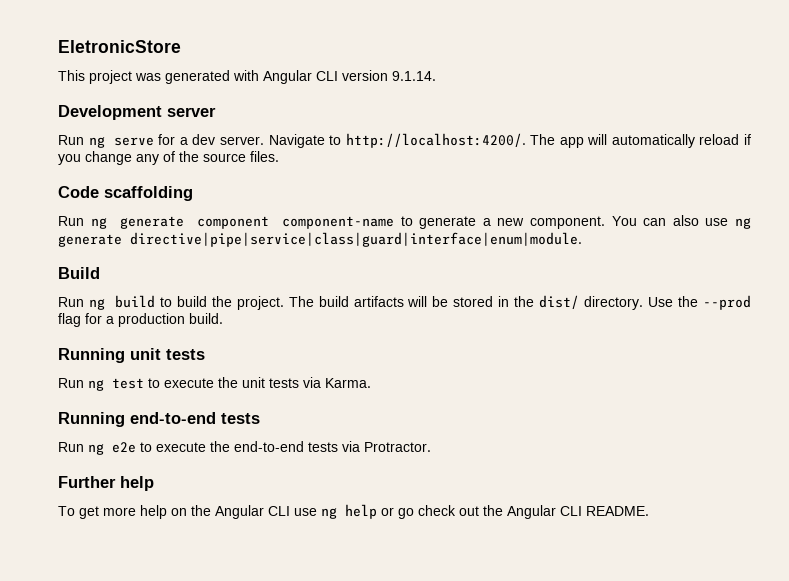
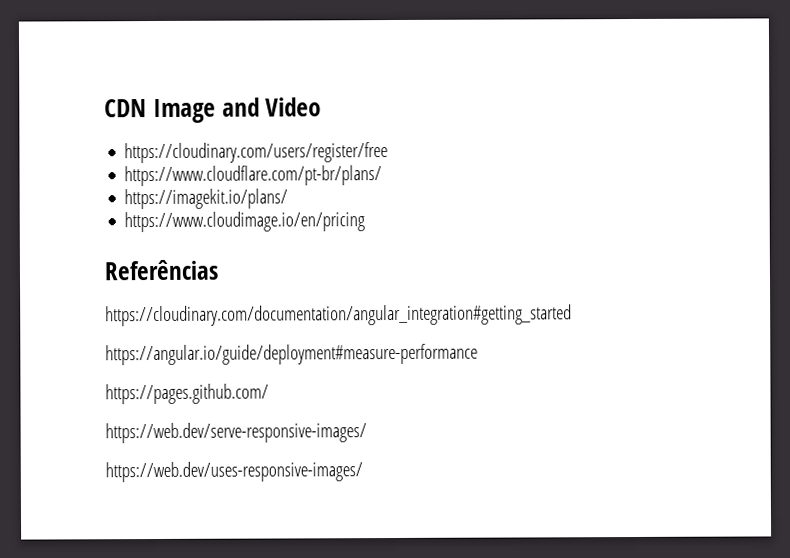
- EletronicStore
- This project was generated with Angular CLI version 9.1.14.
- Development server
- Run ng serve for a dev server. Navigate to http://localhost:4200/. The app will automatically reload if you change any of the source files.
- Code scaffolding
- Run ng generate component component-name to generate a new component. You can also use ng generate directive|pipe|service|class|guard|interface|enum|module.
- Build
- Run ng build to build the project. The build artifacts will be stored in the dist/ directory. Use the --prod flag for a production build.
- Running unit tests
- Run ng test to execute the unit tests via Karma.
- Running end-to-end tests
- Run ng e2e to execute the end-to-end tests via Protractor.
- Further help
- To get more help on the Angular CLI use ng help or go check out the Angular CLI README.
+ CDN Image and Video
+ https://cloudinary.com/users/register/free
+ https://www.cloudflare.com/pt-br/plans/
+ https://imagekit.io/plans/
+ https://www.cloudimage.io/en/pricing
+ Referências
+ https://cloudinary.com/documentation/angular_integration#getting_started
+ https://angular.io/guide/deployment#measure-performance
+ https://pages.github.com/
+ https://web.dev/serve-responsive-images/
+ https://web.dev/uses-responsive-images/

